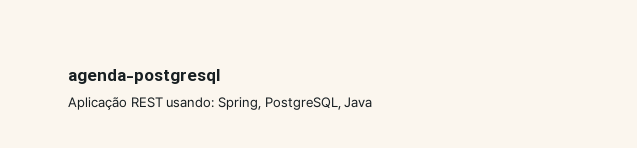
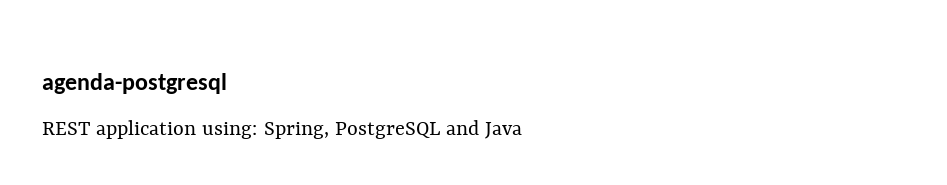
- Aplicação REST usando: Spring, PostgreSQL, Java
+ REST application using: Spring, PostgreSQL and Java

